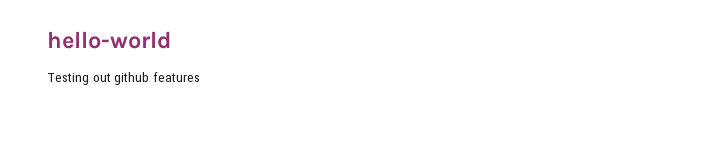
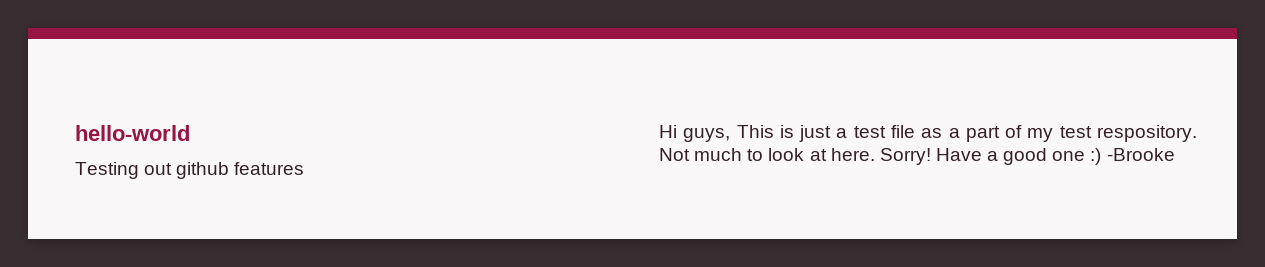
+ Hi guys, This is just a test file as a part of my test respository. Not much to look at here. Sorry! Have a good one :) -Brooke

